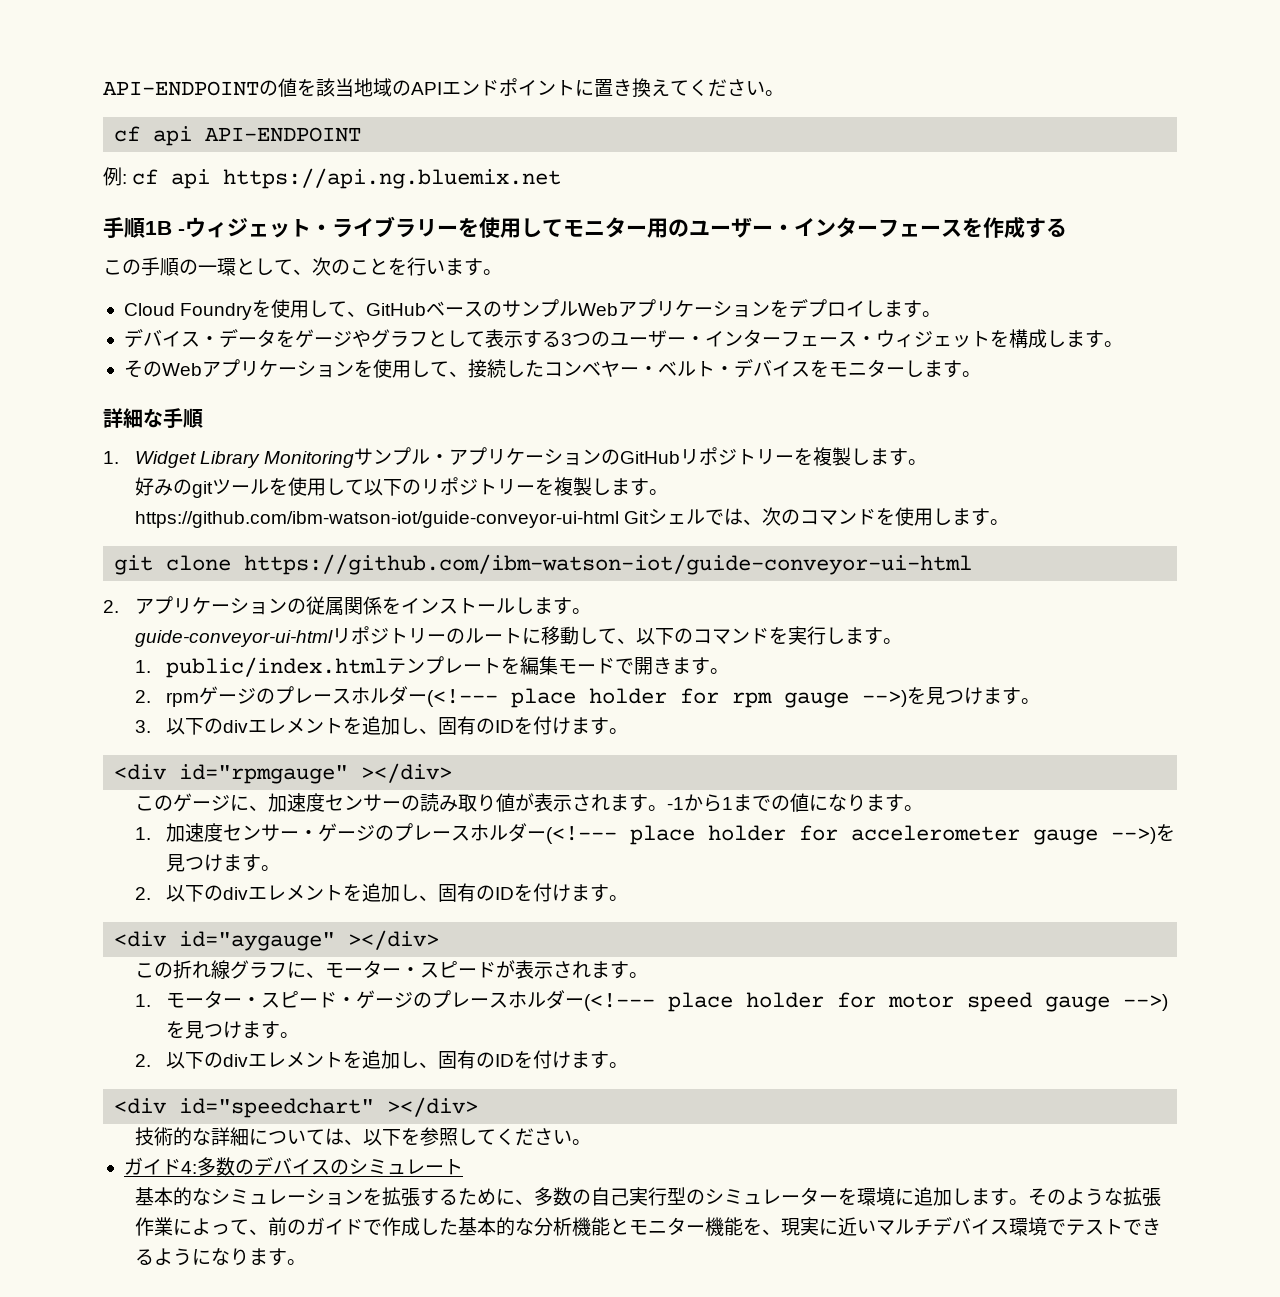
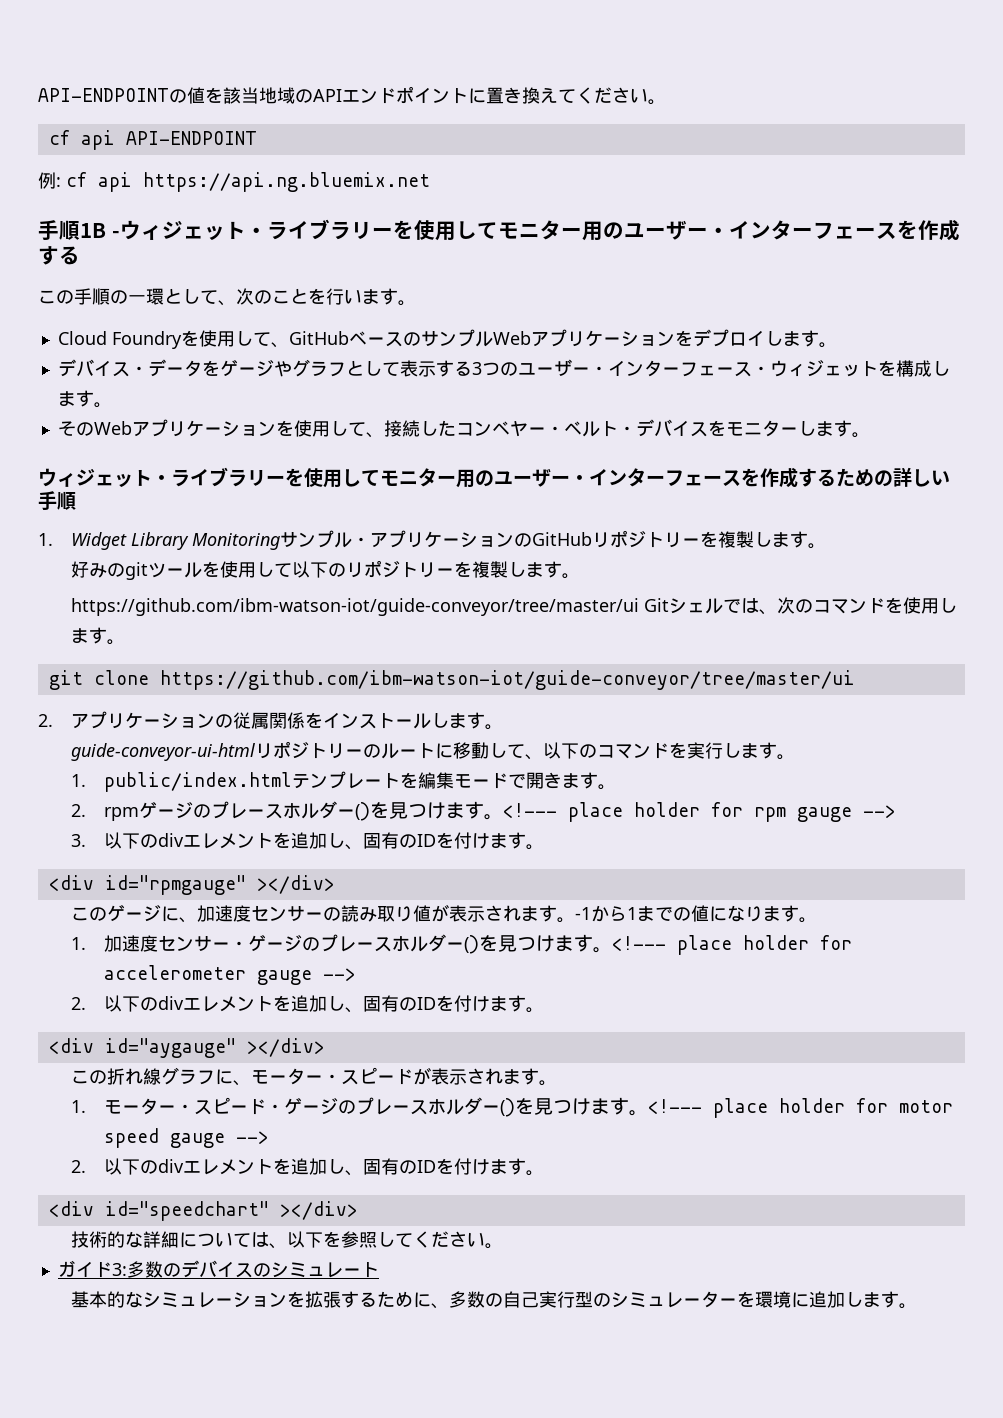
- 詳細な手順
+ ウィジェット・ライブラリーを使用してモニター用のユーザー・インターフェースを作成するための詳しい手順
- https://github.com/ibm-watson-iot/guide-conveyor-ui-html Gitシェルでは、次のコマンドを使用します。
+ https://github.com/ibm-watson-iot/guide-conveyor/tree/master/ui Gitシェルでは、次のコマンドを使用します。
- git clone https://github.com/ibm-watson-iot/guide-conveyor-ui-html
+ git clone https://github.com/ibm-watson-iot/guide-conveyor/tree/master/ui
- 2. rpmゲージのプレースホルダー(<!--- place holder for rpm gauge -->)を見つけます。
+ 2. rpmゲージのプレースホルダー()を見つけます。<!--- place holder for rpm gauge -->
- 1.加速度センサー・ゲージのプレースホルダー(<!--- place holder for accelerometer gauge -->)を見つけます。
+ 1.加速度センサー・ゲージのプレースホルダー()を見つけます。<!--- place holder for accelerometer gauge -->
- 1.モーター・スピード・ゲージのプレースホルダー(<!--- place holder for motor speed gauge -->)を見つけます。
+ 1.モーター・スピード・ゲージのプレースホルダー()を見つけます。<!--- place holder for motor speed gauge -->
- ガイド4:多数のデバイスのシミュレート
+ ガイド3:多数のデバイスのシミュレート
- そのような拡張作業によって、前のガイドで作成した基本的な分析機能とモニター機能を、現実に近いマルチデバイス環境でテストできるようになります。

